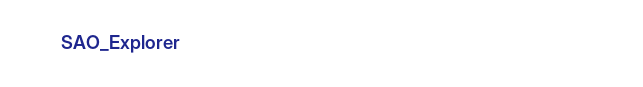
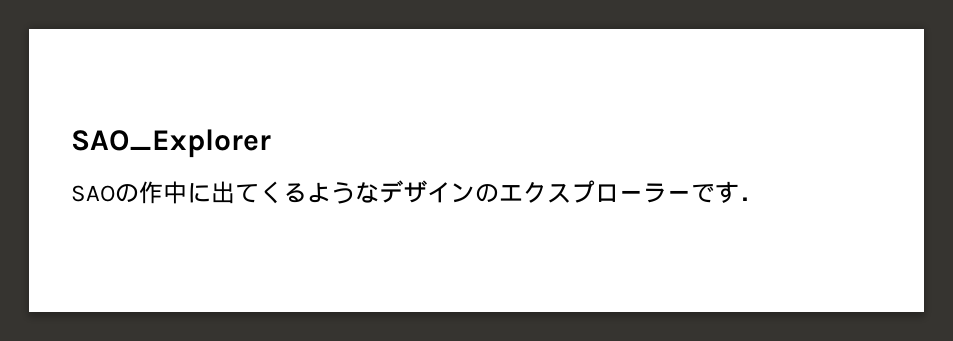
+ SAOの作中に出てくるようなデザインのエクスプローラーです．

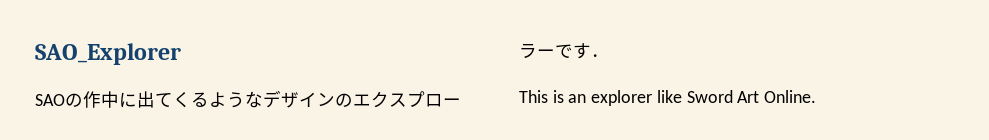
+ This is an explorer like Sword Art Online.

